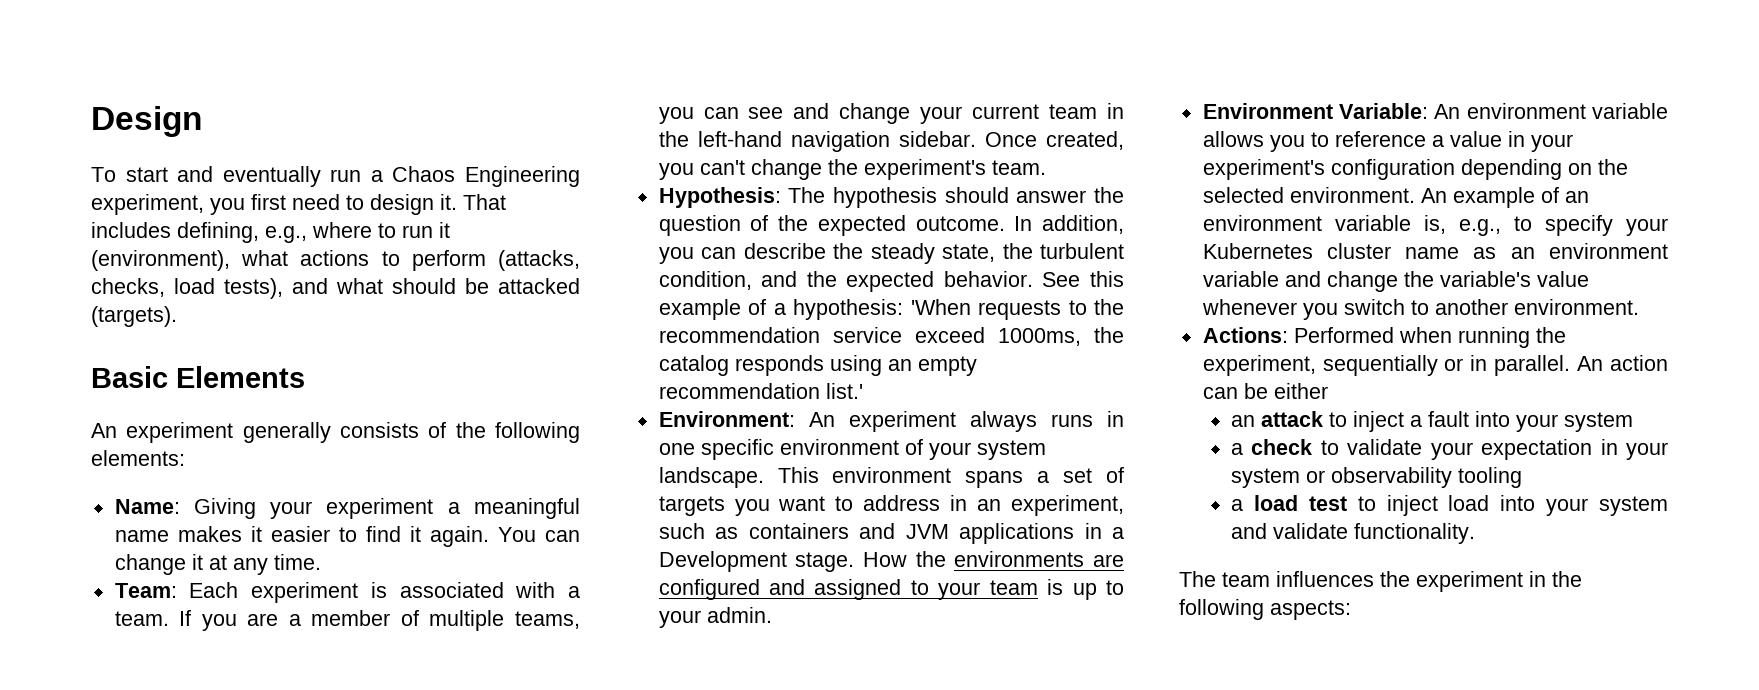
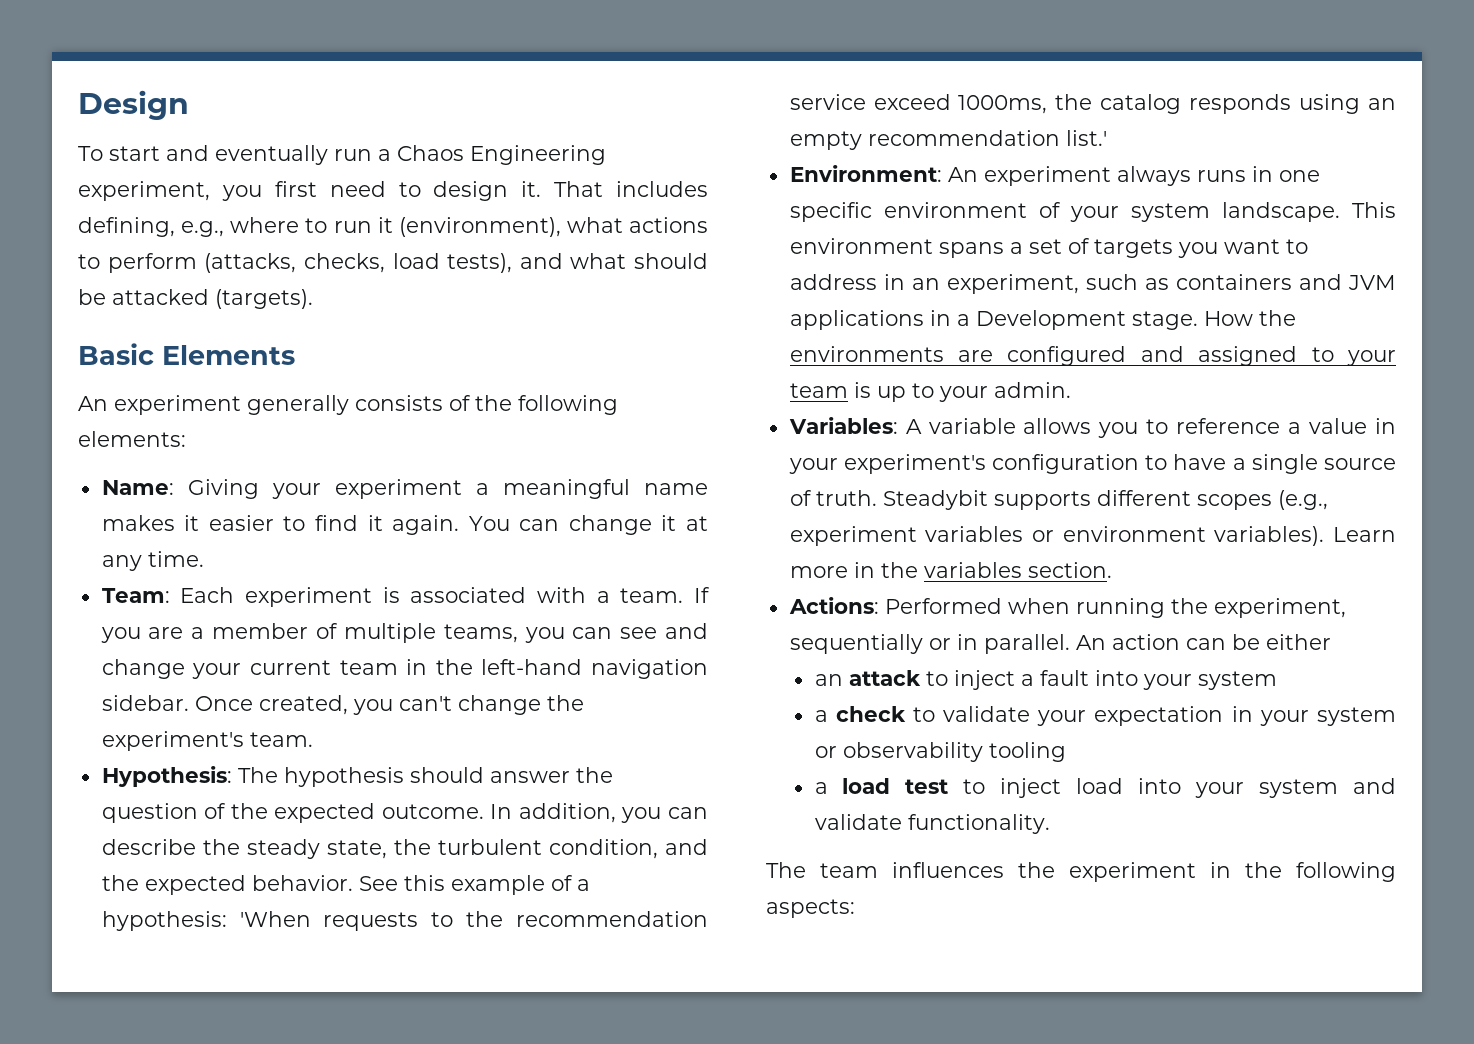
- Environment Variable: An environment variable allows you to reference a value in your experiment's configuration depending on the selected environment. An example of an environment variable is, e.g., to specify your Kubernetes cluster name as an environment variable and change the variable's value whenever you switch to another environment.
+ Variables: A variable allows you to reference a value in your experiment's configuration to have a single source of truth. Steadybit supports different scopes (e.g., experiment variables or environment variables). Learn more in the variables section.

